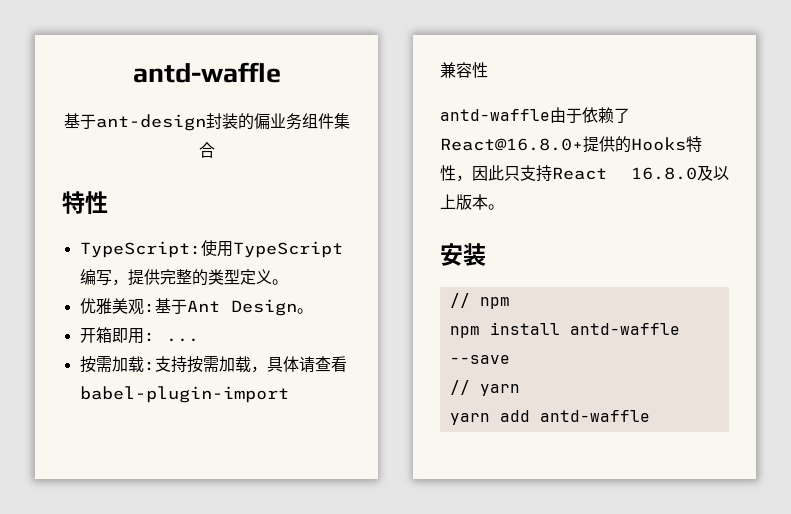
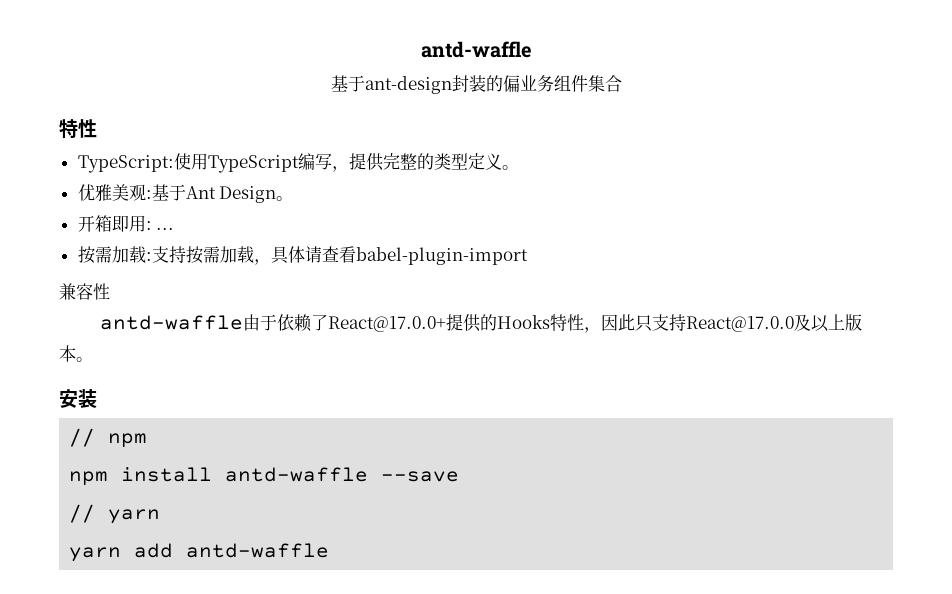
- antd-waffle由于依赖了React@16.8.0+提供的Hooks特性，因此只支持React 16.8.0及以上版本。
+ antd-waffle由于依赖了React@17.0.0+提供的Hooks特性，因此只支持React@17.0.0及以上版本。

